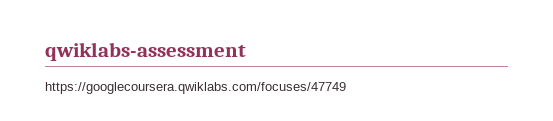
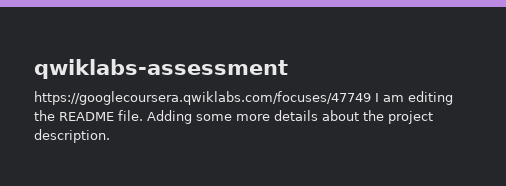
- https://googlecoursera.qwiklabs.com/focuses/47749
+ https://googlecoursera.qwiklabs.com/focuses/47749 I am editing the README file. Adding some more details about the project description.

